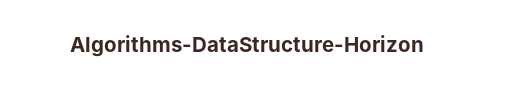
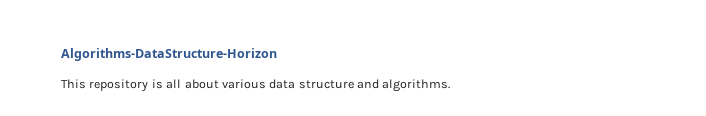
+ This repository is all about various data structure and algorithms.

